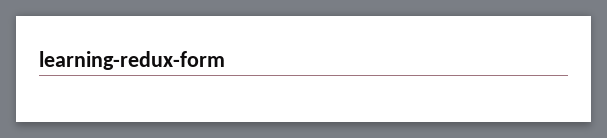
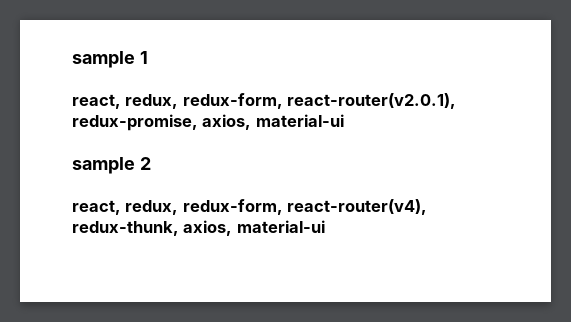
- learning-redux-form
+ sample 1
+ react, redux, redux-form, react-router(v2.0.1), redux-promise, axios, material-ui
+ sample 2
+ react, redux, redux-form, react-router(v4), redux-thunk, axios, material-ui

